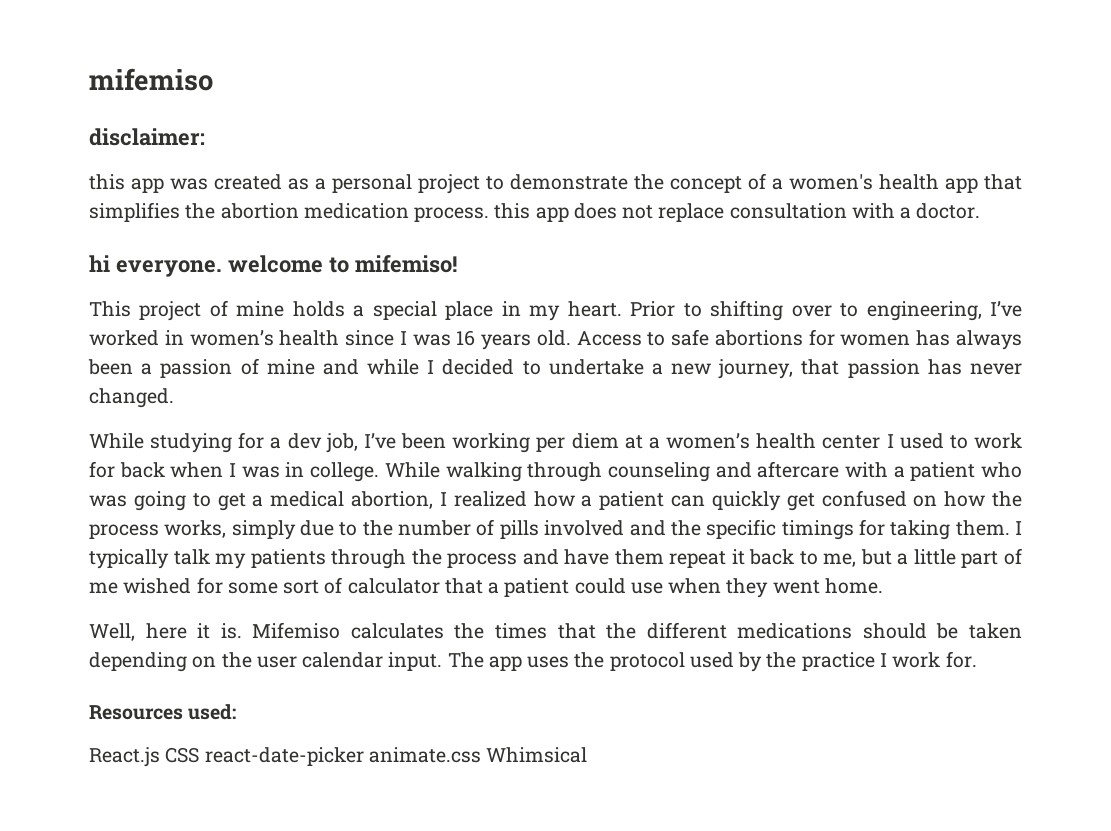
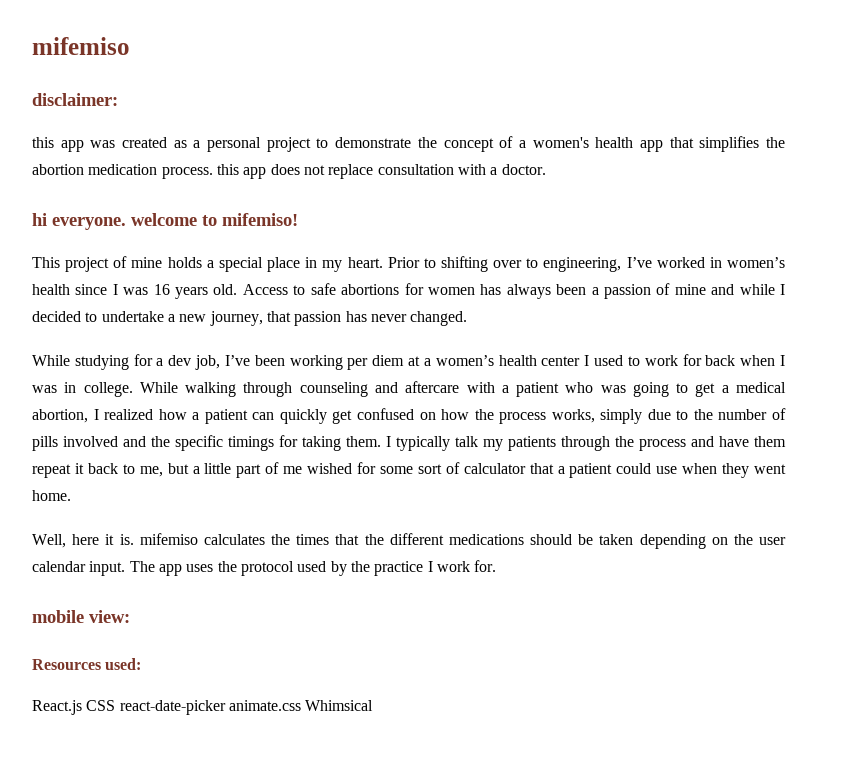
- Well, here it is. Mifemiso calculates the times that the different medications should be taken depending on the user calendar input.
+ Well, here it is. mifemiso calculates the times that the different medications should be taken depending on the user calendar input.
+ mobile view:

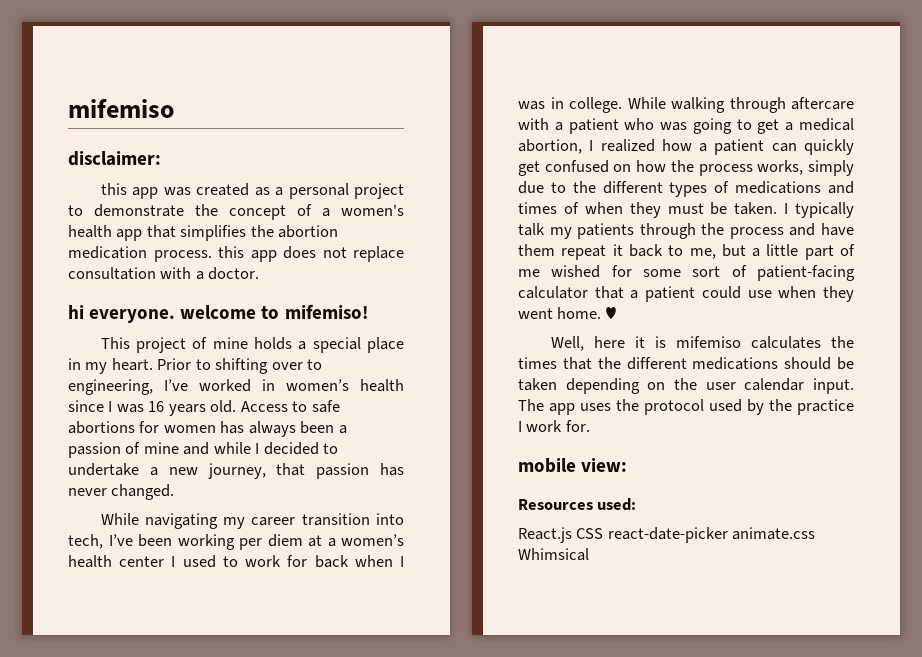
- While studying for a dev job, I’ve been working per diem at a women’s health center I used to work for back when I was in college.
+ While navigating my career transition into tech, I’ve been working per diem at a women’s health center I used to work for back when I was in college.
- While walking through counseling and aftercare with a patient who was going to get a medical abortion, I realized how a patient can quickly get confused on how the process works, simply due to the number of pills involved and the specific timings for taking them.
+ While walking through aftercare with a patient who was going to get a medical abortion, I realized how a patient can quickly get confused on how the process works, simply due to the different types of medications and times of when they must be taken.
- I typically talk my patients through the process and have them repeat it back to me, but a little part of me wished for some sort of calculator that a patient could use when they went home.
+ I typically talk my patients through the process and have them repeat it back to me, but a little part of me wished for some sort of patient-facing calculator that a patient could use when they went home. ♥
- Well, here it is. mifemiso calculates the times that the different medications should be taken depending on the user calendar input.
+ Well, here it is mifemiso calculates the times that the different medications should be taken depending on the user calendar input.

